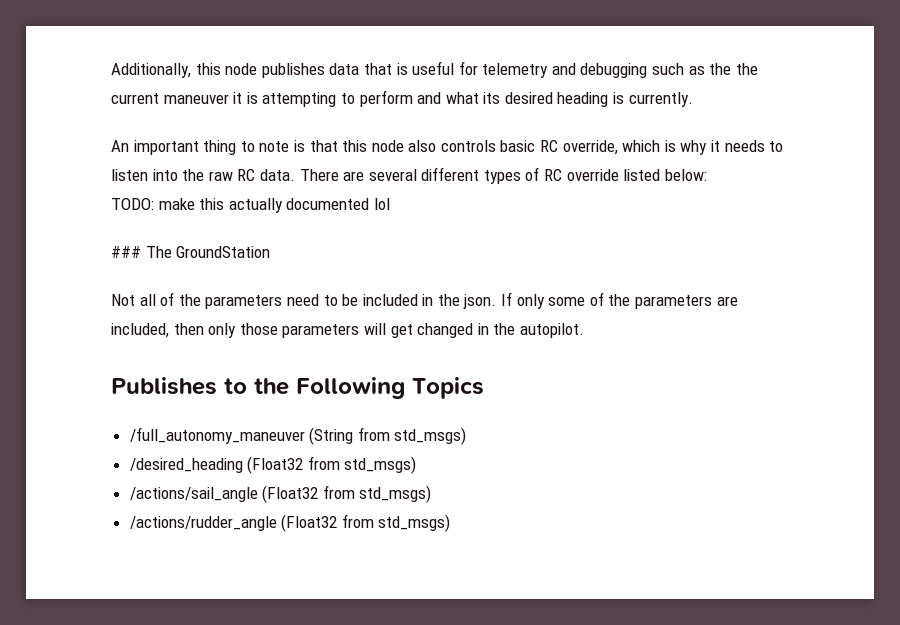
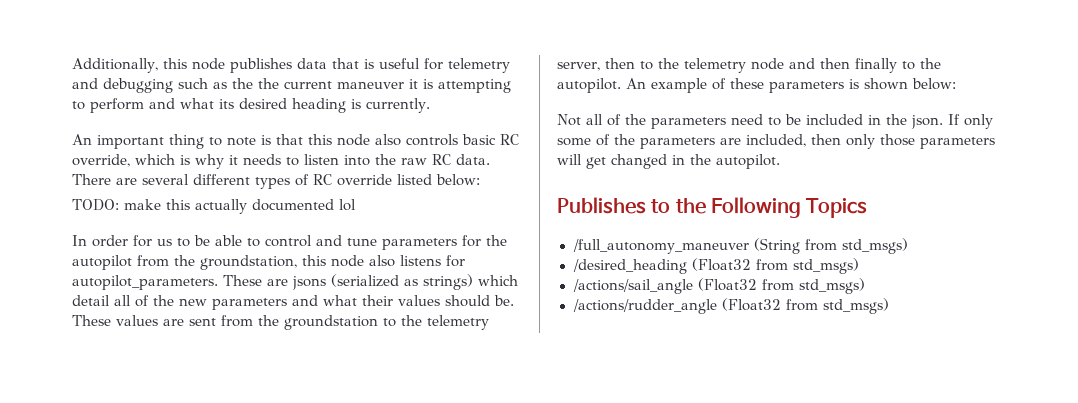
- ### The GroundStation
+ In order for us to be able to control and tune parameters for the autopilot from the groundstation, this node also listens for autopilot_parameters. These are jsons (serialized as strings) which detail all of the new parameters and what their values should be. These values are sent from the groundstation to the telemetry server, then to the telemetry node and then finally to the autopilot. An example of these parameters is shown below:

